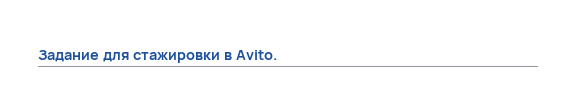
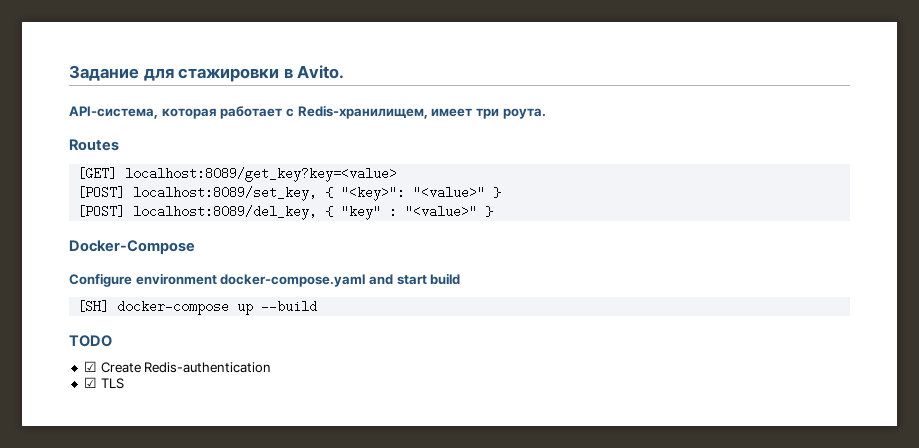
+ API-система, которая работает с Redis-хранилищем, имеет три роута.
+ Routes
+ [GET] localhost:8089/get_key?key=<value>
+ [POST] localhost:8089/set_key, { "<key>": "<value>" }
+ [POST] localhost:8089/del_key, { "key" : "<value>" }
+ Docker-Compose
+ Configure environment docker-compose.yaml and start build
+ [SH] docker-compose up --build
+ TODO
+ ☑ Create Redis-authentication
+ ☑ TLS

